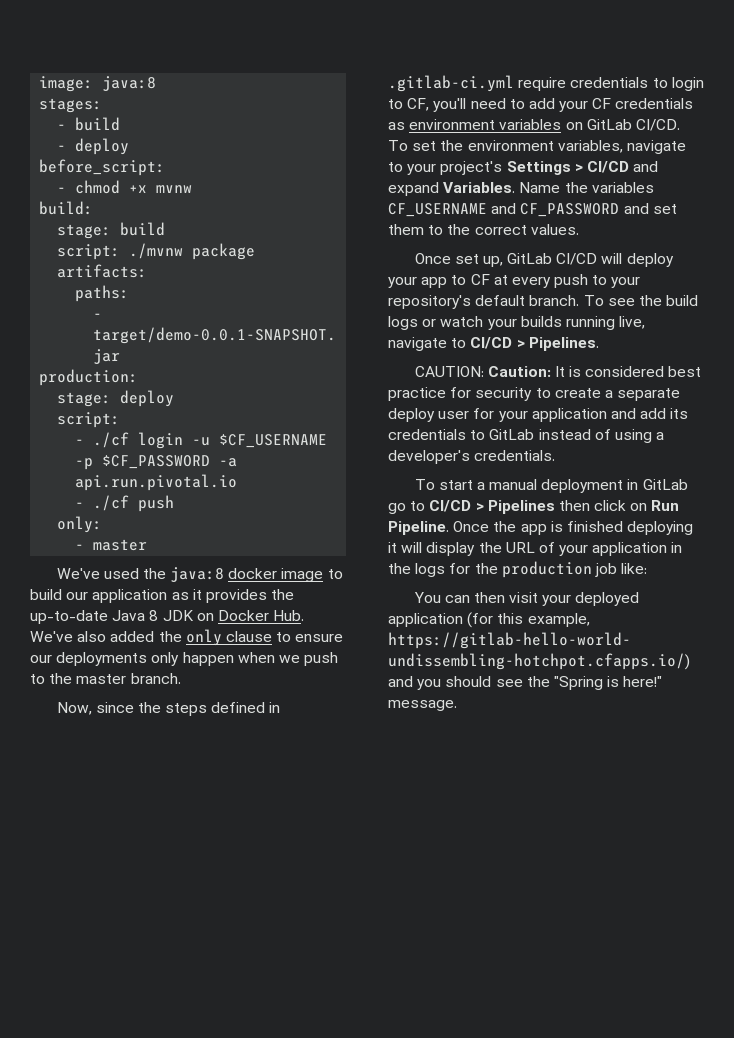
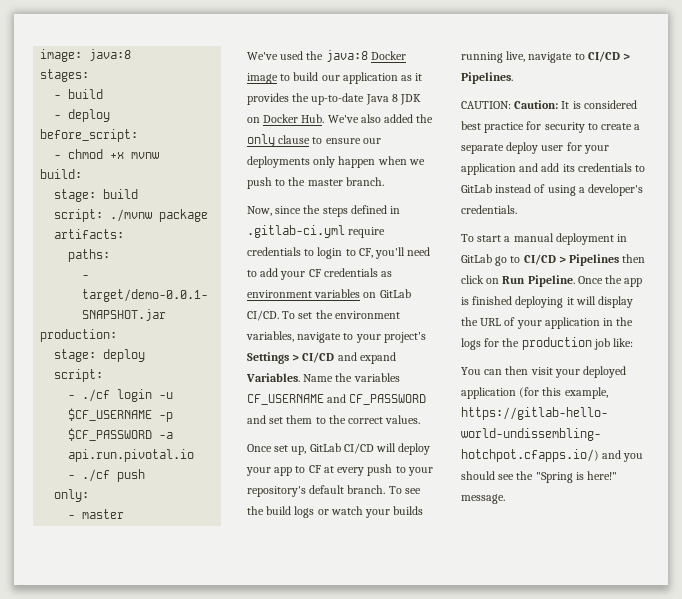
- We've used the java:8 docker image to build our application as it provides the up-to-date Java 8 JDK on Docker Hub. We've also added the only clause to ensure our deployments only happen when we push to the master branch.
+ We've used the java:8 Docker image to build our application as it provides the up-to-date Java 8 JDK on Docker Hub. We've also added the only clause to ensure our deployments only happen when we push to the master branch.

